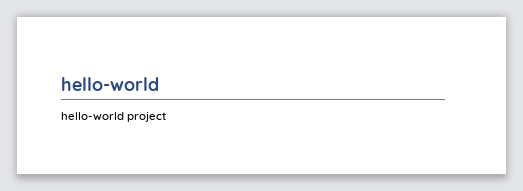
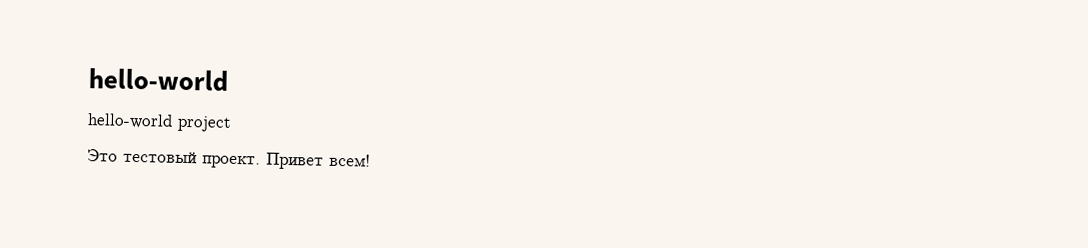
+ Это тестовый проект. Привет всем!

